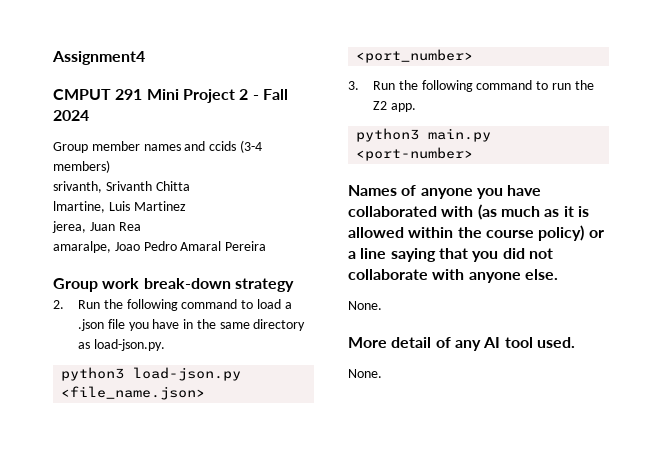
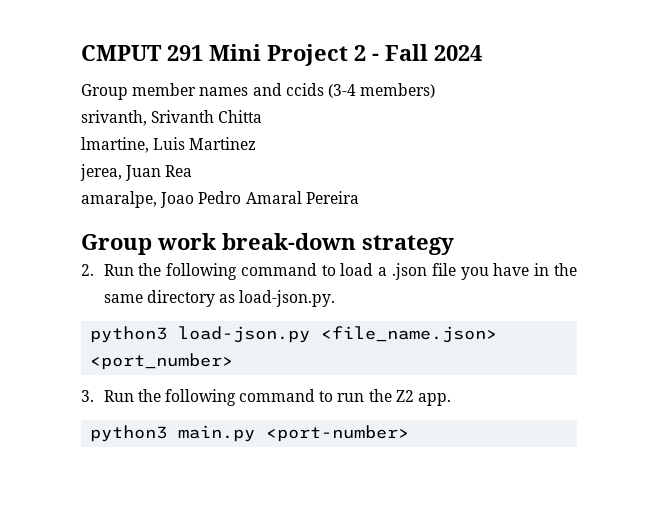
- Assignment4
- Names of anyone you have collaborated with (as much as it is allowed within the course policy) or a line saying that you did not collaborate with anyone else.
- None.
- More detail of any AI tool used.
- None.

